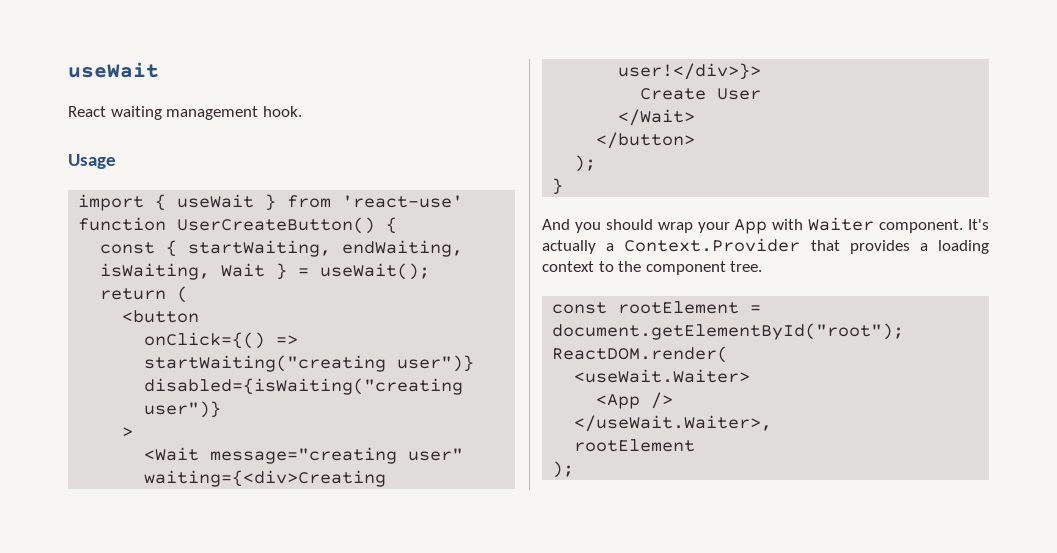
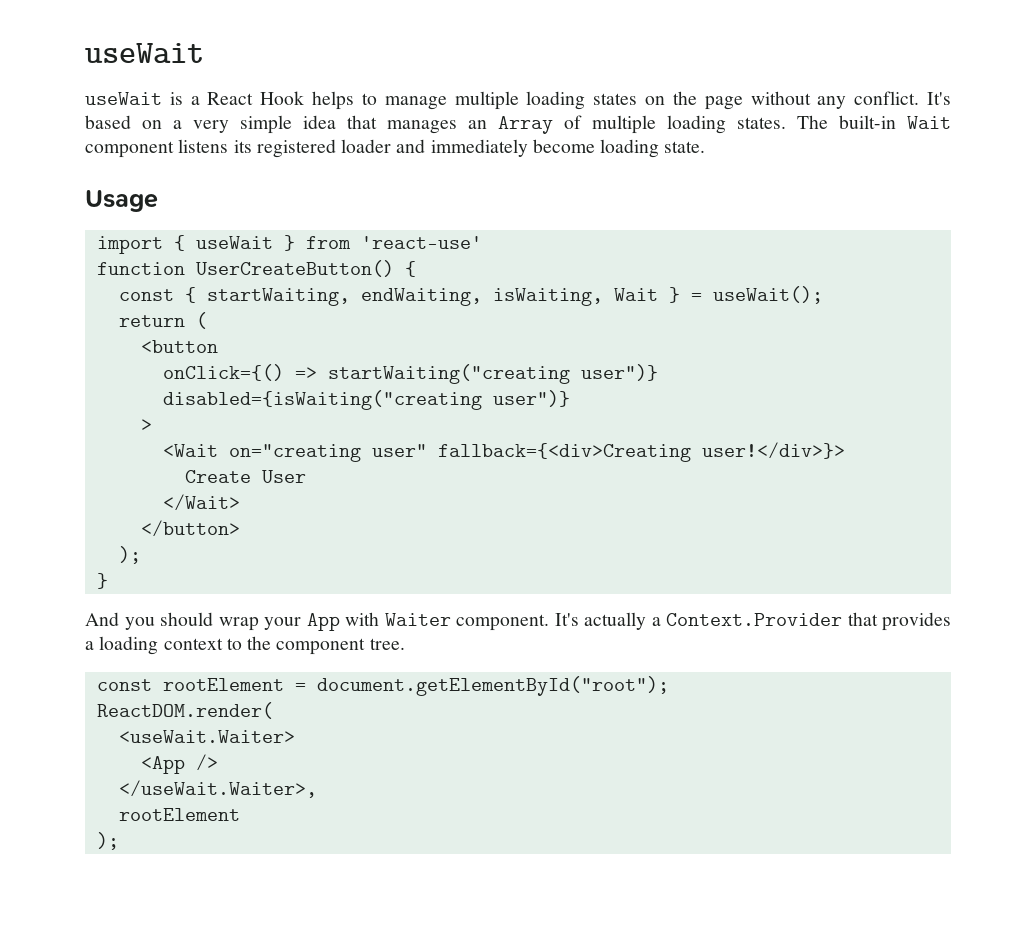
- React waiting management hook.
+ useWait is a React Hook helps to manage multiple loading states on the page without any conflict. It's based on a very simple idea that manages an Array of multiple loading states. The built-in Wait component listens its registered loader and immediately become loading state.
- <Wait message="creating user" waiting={<div>Creating user!</div>}>
+ <Wait on="creating user" fallback={<div>Creating user!</div>}>

